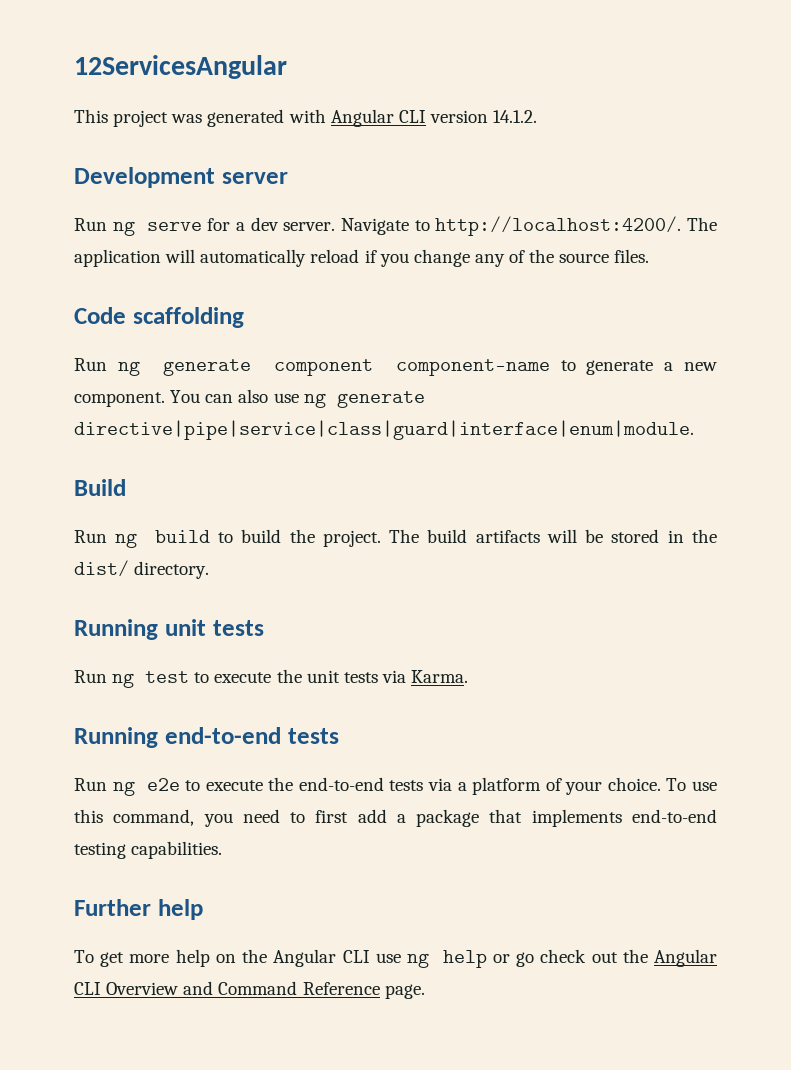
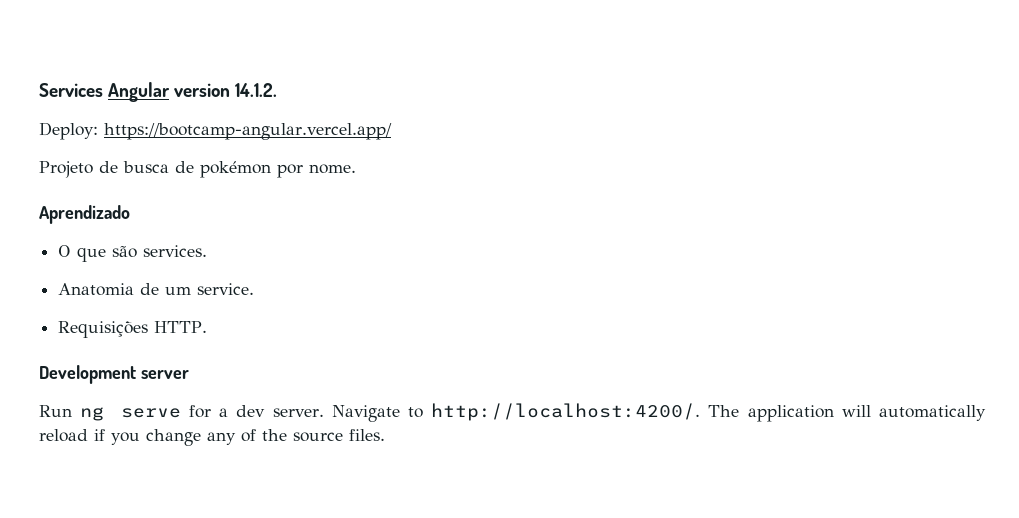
- 12ServicesAngular
- This project was generated with Angular CLI version 14.1.2.
+ Services Angular version 14.1.2.
+ Deploy: https://bootcamp-angular.vercel.app/
+ Projeto de busca de pokémon por nome.
+ Aprendizado
+ O que são services.
+ Anatomia de um service.
+ Requisições HTTP.
- Code scaffolding
- Run ng generate component component-name to generate a new component. You can also use ng generate directive|pipe|service|class|guard|interface|enum|module.
- Build
- Run ng build to build the project. The build artifacts will be stored in the dist/ directory.
- Running unit tests
- Run ng test to execute the unit tests via Karma.
- Running end-to-end tests
- Run ng e2e to execute the end-to-end tests via a platform of your choice. To use this command, you need to first add a package that implements end-to-end testing capabilities.
- Further help
- To get more help on the Angular CLI use ng help or go check out the Angular CLI Overview and Command Reference page.

